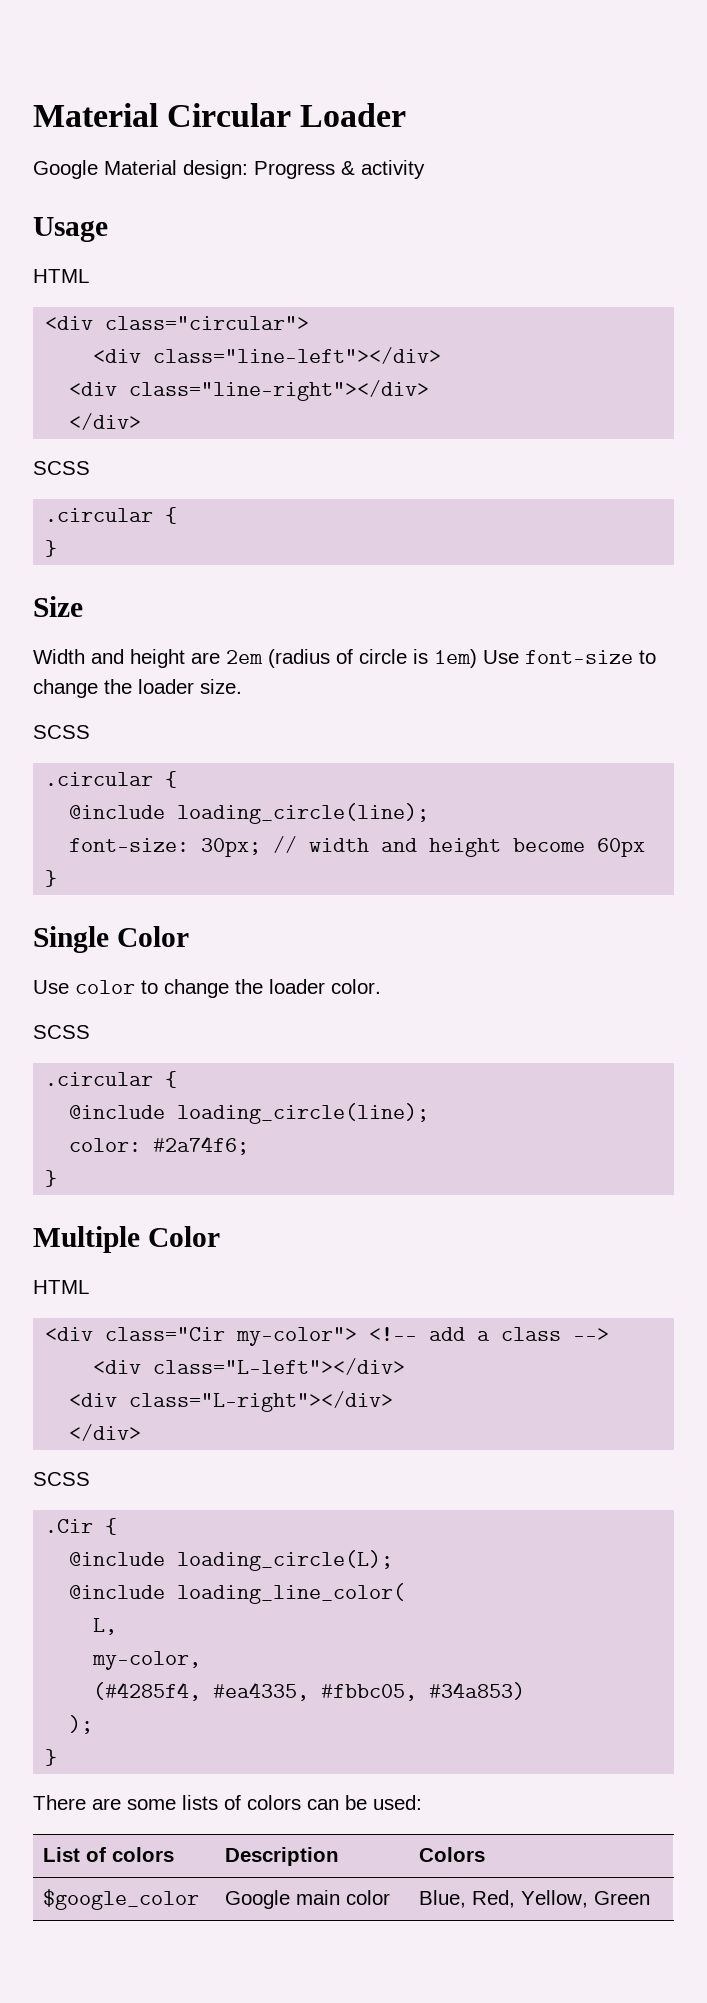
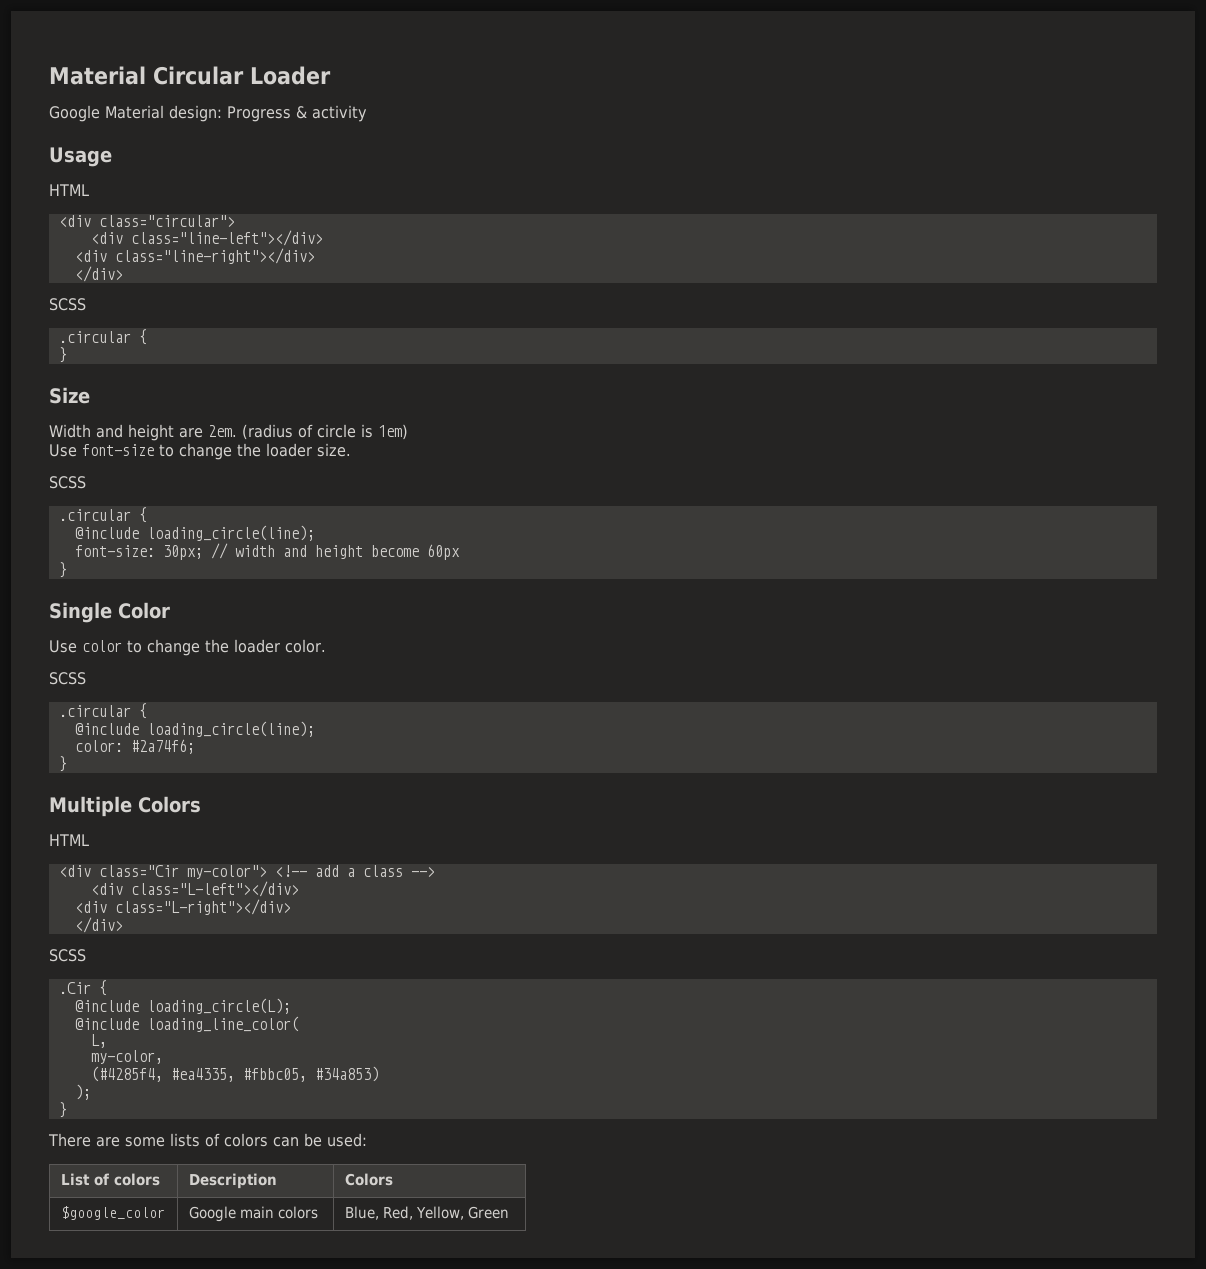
- Width and height are 2em (radius of circle is 1em) Use font-size to change the loader size.
+ Width and height are 2em. (radius of circle is 1em)
+ Use font-size to change the loader size.
- Multiple Color
+ Multiple Colors
- $google_color | Google main color | Blue, Red, Yellow, Green
+ $google_color | Google main colors | Blue, Red, Yellow, Green

